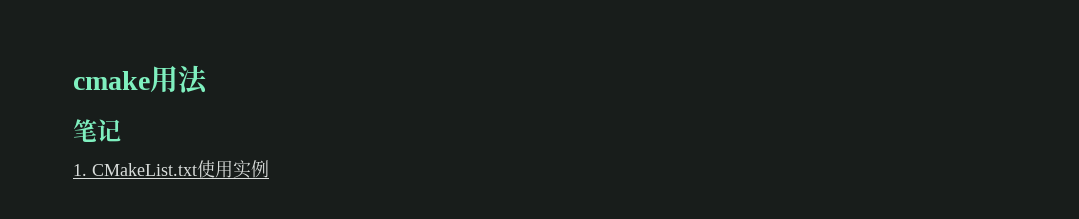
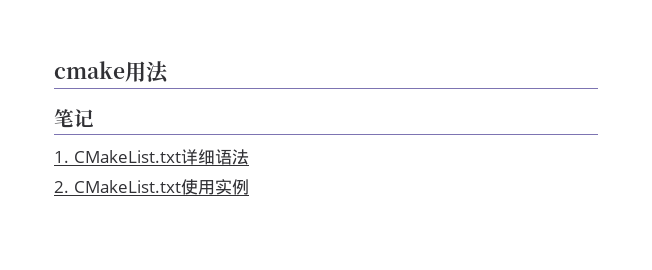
- 1. CMakeList.txt使用实例
+ 1. CMakeList.txt详细语法
+ 2. CMakeList.txt使用实例

